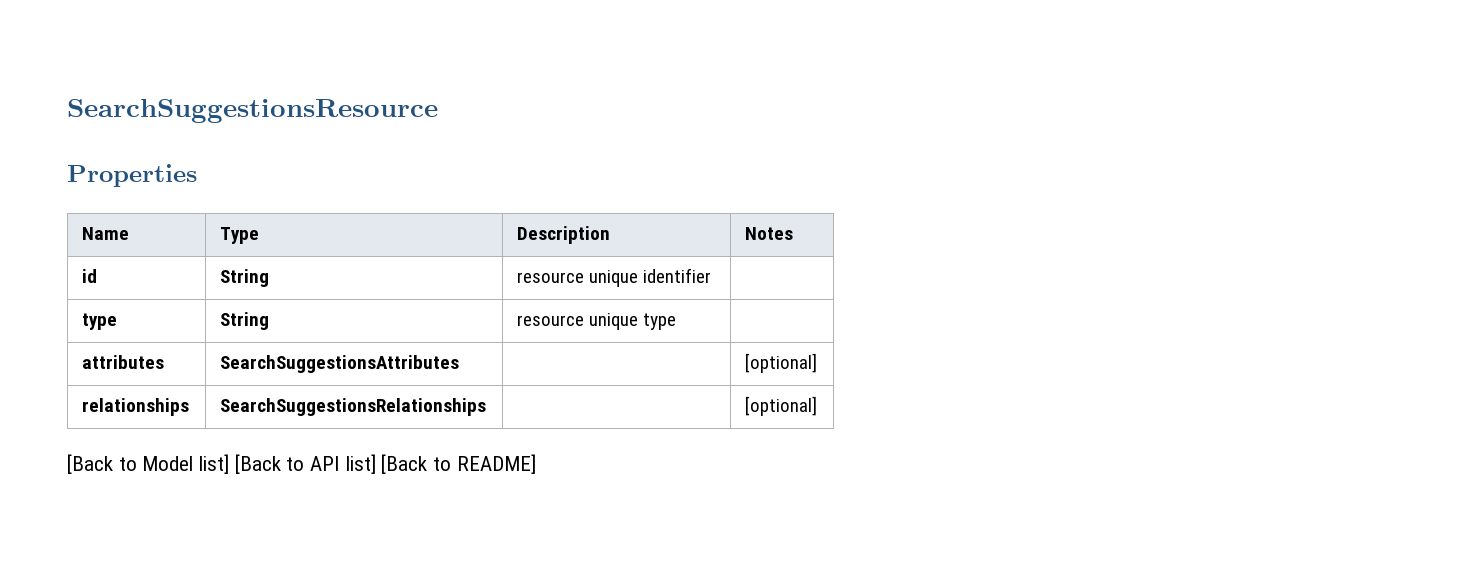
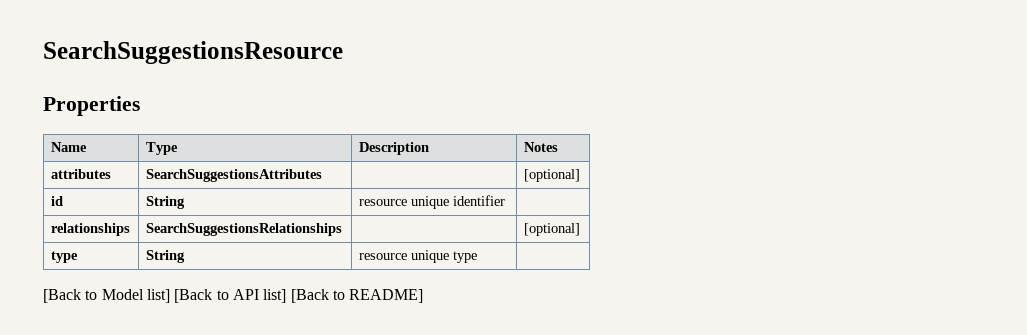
+ attributes | SearchSuggestionsAttributes | | [optional]
+ relationships | SearchSuggestionsRelationships | | [optional]
- attributes | SearchSuggestionsAttributes | | [optional]
- relationships | SearchSuggestionsRelationships | | [optional]

